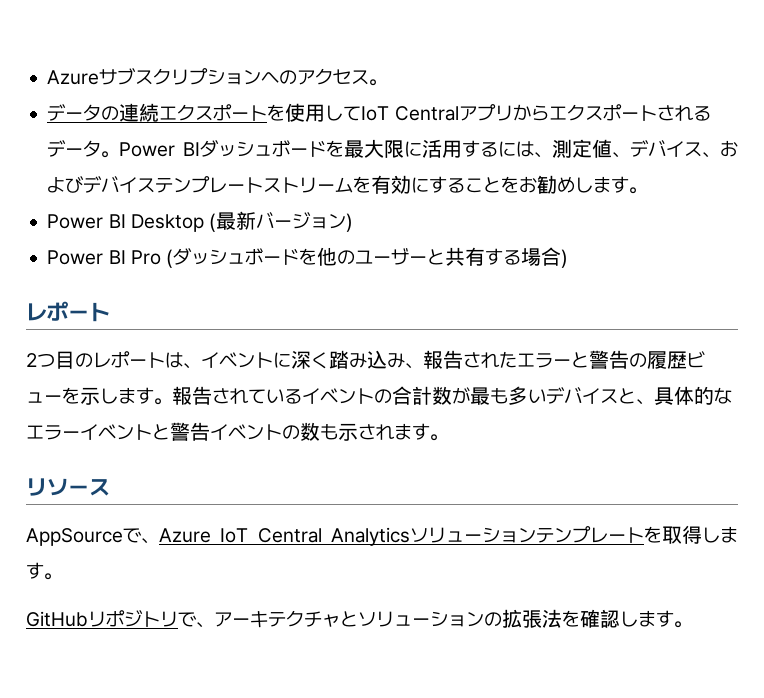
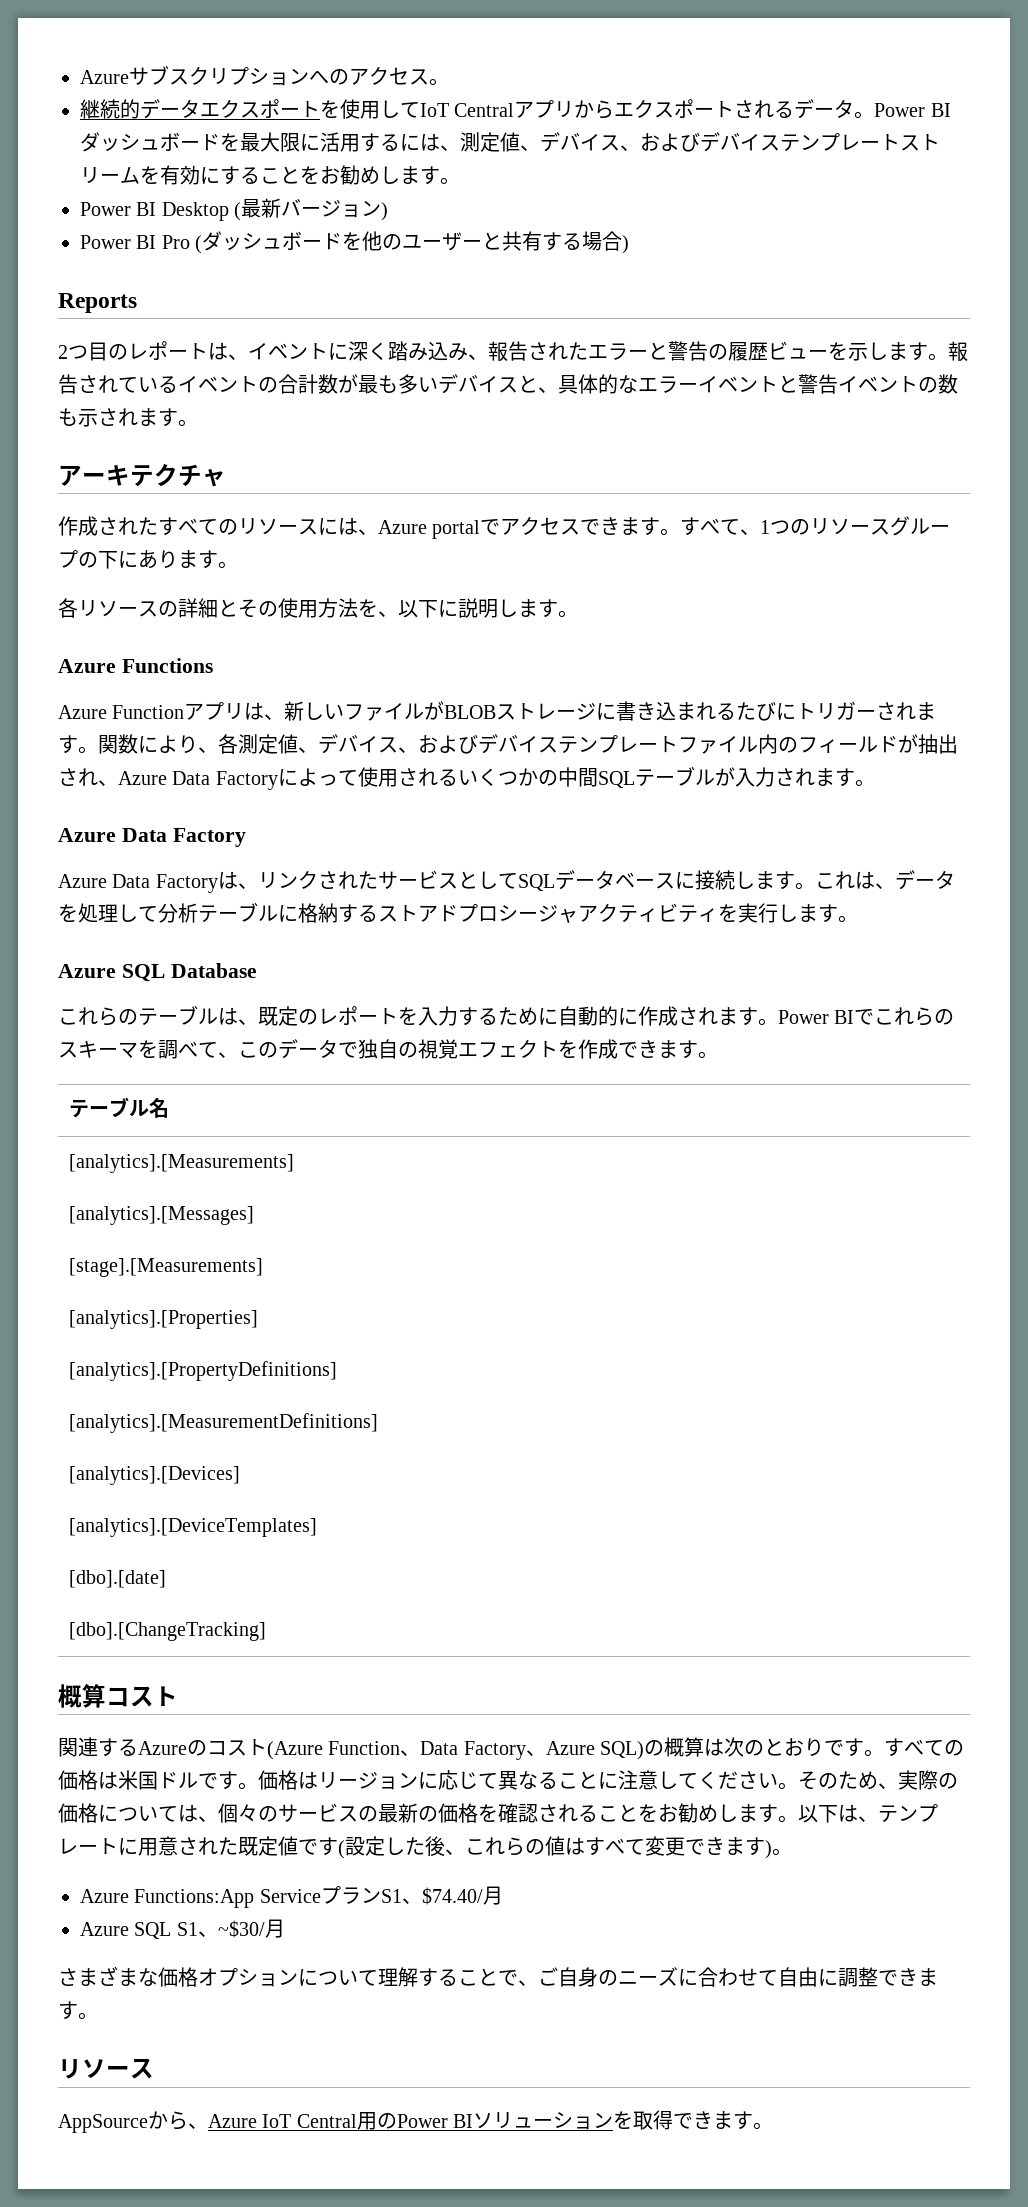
- データの連続エクスポートを使用してIoT Centralアプリからエクスポートされるデータ。
+ 継続的データエクスポートを使用してIoT Centralアプリからエクスポートされるデータ。
  Power BI Pro (ダッシュボードを他のユーザーと共有する場合)
- レポート
+ Reports
+ アーキテクチャ
+ 作成されたすべてのリソースには、Azure portalでアクセスできます。すべて、1つのリソースグループの下にあります。
+ 各リソースの詳細とその使用方法を、以下に説明します。
+ Azure Functions
+ Azure Functionアプリは、新しいファイルがBLOBストレージに書き込まれるたびにトリガーされます。関数により、各測定値、デバイス、およびデバイステンプレートファイル内のフィールドが抽出され、Azure Data Factoryによって使用されるいくつかの中間SQLテーブルが入力されます。
+ Azure Data Factory
+ Azure Data Factoryは、リンクされたサービスとしてSQLデータベースに接続します。これは、データを処理して分析テーブルに格納するストアドプロシージャアクティビティを実行します。
+ Azure SQL Database
+ これらのテーブルは、既定のレポートを入力するために自動的に作成されます。Power BIでこれらのスキーマを調べて、このデータで独自の視覚エフェクトを作成できます。
+ テーブル名
+ [analytics].[Measurements]
+ [analytics].[Messages]
+ [stage].[Measurements]
+ [analytics].[Properties]
+ [analytics].[PropertyDefinitions]
+ [analytics].[MeasurementDefinitions]
+ [analytics].[Devices]
+ [analytics].[DeviceTemplates]
+ [dbo].[date]
+ [dbo].[ChangeTracking]
+ 概算コスト
+ 関連するAzureのコスト(Azure Function、Data Factory、Azure SQL)の概算は次のとおりです。すべての価格は米国ドルです。価格はリージョンに応じて異なることに注意してください。そのため、実際の価格については、個々のサービスの最新の価格を確認されることをお勧めします。以下は、テンプレートに用意された既定値です(設定した後、これらの値はすべて変更できます)。
+ Azure Functions:App ServiceプランS1、$74.40/月
+ Azure SQL S1、~$30/月
+ さまざまな価格オプションについて理解することで、ご自身のニーズに合わせて自由に調整できます。
- AppSourceで、Azure IoT Central Analyticsソリューションテンプレートを取得します。
- GitHubリポジトリで、アーキテクチャとソリューションの拡張法を確認します。
+ AppSourceから、Azure IoT Central用のPower BIソリューションを取得できます。

